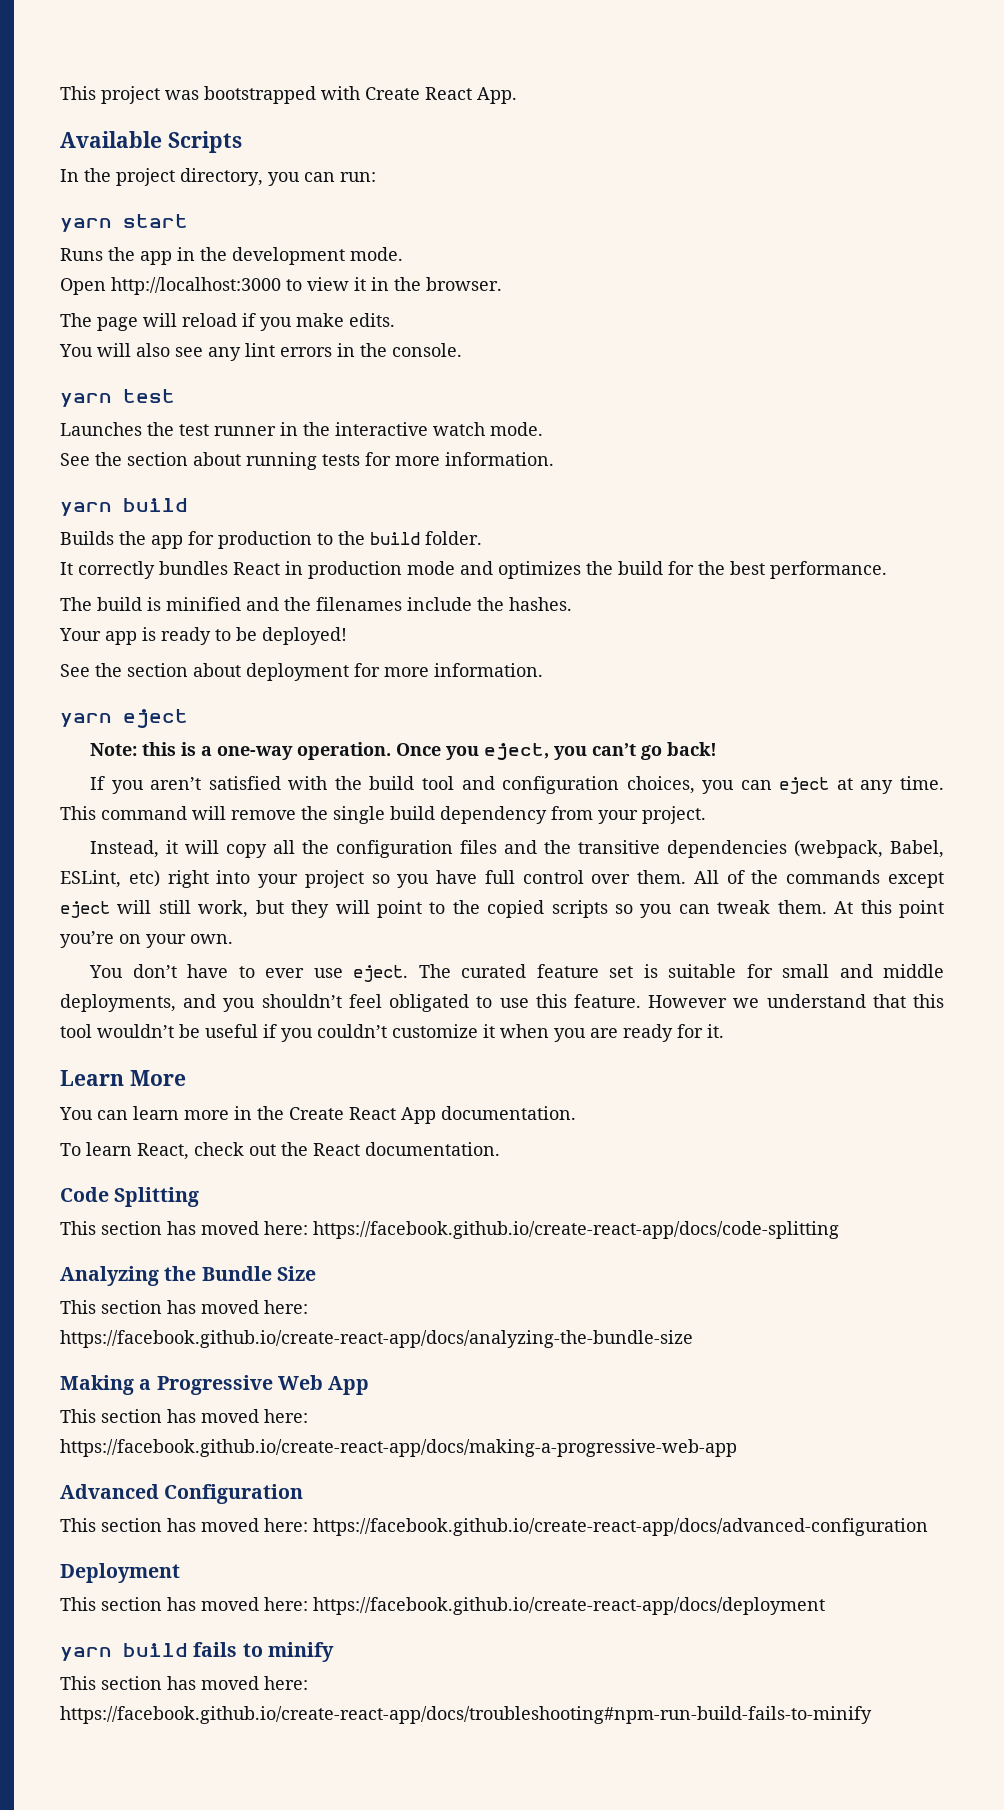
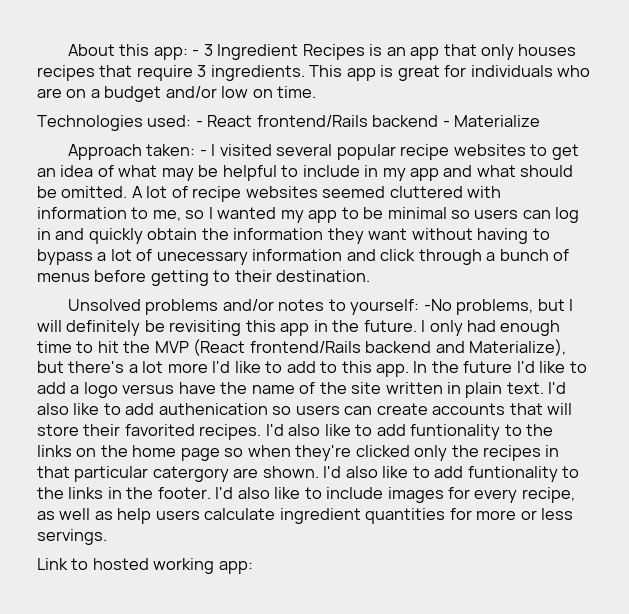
- This project was bootstrapped with Create React App.
- Available Scripts
- In the project directory, you can run:
- yarn start
- Runs the app in the development mode.
- Open http://localhost:3000 to view it in the browser.
- The page will reload if you make edits.
- You will also see any lint errors in the console.
- yarn test
- Launches the test runner in the interactive watch mode.
- See the section about running tests for more information.
- yarn build
- Builds the app for production to the build folder.
- It correctly bundles React in production mode and optimizes the build for the best performance.
- The build is minified and the filenames include the hashes.
- Your app is ready to be deployed!
- See the section about deployment for more information.
- yarn eject
- Note: this is a one-way operation. Once you eject, you can’t go back!
- If you aren’t satisfied with the build tool and configuration choices, you can eject at any time. This command will remove the single build dependency from your project.
- Instead, it will copy all the configuration files and the transitive dependencies (webpack, Babel, ESLint, etc) right into your project so you have full control over them. All of the commands except eject will still work, but they will point to the copied scripts so you can tweak them. At this point you’re on your own.
- You don’t have to ever use eject. The curated feature set is suitable for small and middle deployments, and you shouldn’t feel obligated to use this feature. However we understand that this tool wouldn’t be useful if you couldn’t customize it when you are ready for it.
- Learn More
- You can learn more in the Create React App documentation.
- To learn React, check out the React documentation.
- Code Splitting
- This section has moved here: https://facebook.github.io/create-react-app/docs/code-splitting
- Analyzing the Bundle Size
- This section has moved here: https://facebook.github.io/create-react-app/docs/analyzing-the-bundle-size
- Making a Progressive Web App
- This section has moved here: https://facebook.github.io/create-react-app/docs/making-a-progressive-web-app
- Advanced Configuration
- This section has moved here: https://facebook.github.io/create-react-app/docs/advanced-configuration
- Deployment
- This section has moved here: https://facebook.github.io/create-react-app/docs/deployment
- yarn build fails to minify
- This section has moved here: https://facebook.github.io/create-react-app/docs/troubleshooting#npm-run-build-fails-to-minify
+ About this app: - 3 Ingredient Recipes is an app that only houses recipes that require 3 ingredients. This app is great for individuals who are on a budget and/or low on time.
+ Technologies used: - React frontend/Rails backend - Materialize
+ Approach taken: - I visited several popular recipe websites to get an idea of what may be helpful to include in my app and what should be omitted. A lot of recipe websites seemed cluttered with information to me, so I wanted my app to be minimal so users can log in and quickly obtain the information they want without having to bypass a lot of unecessary information and click through a bunch of menus before getting to their destination.
+ Unsolved problems and/or notes to yourself: -No problems, but I will definitely be revisiting this app in the future. I only had enough time to hit the MVP (React frontend/Rails backend and Materialize), but there's a lot more I'd like to add to this app. In the future I'd like to add a logo versus have the name of the site written in plain text. I'd also like to add authenication so users can create accounts that will store their favorited recipes. I'd also like to add funtionality to the links on the home page so when they're clicked only the recipes in that particular catergory are shown. I'd also like to add funtionality to the links in the footer. I'd also like to include images for every recipe, as well as help users calculate ingredient quantities for more or less servings.
+ Link to hosted working app:

